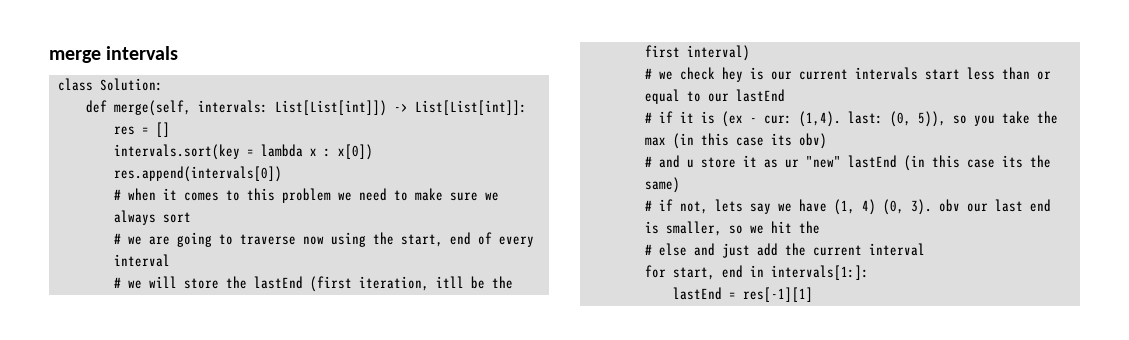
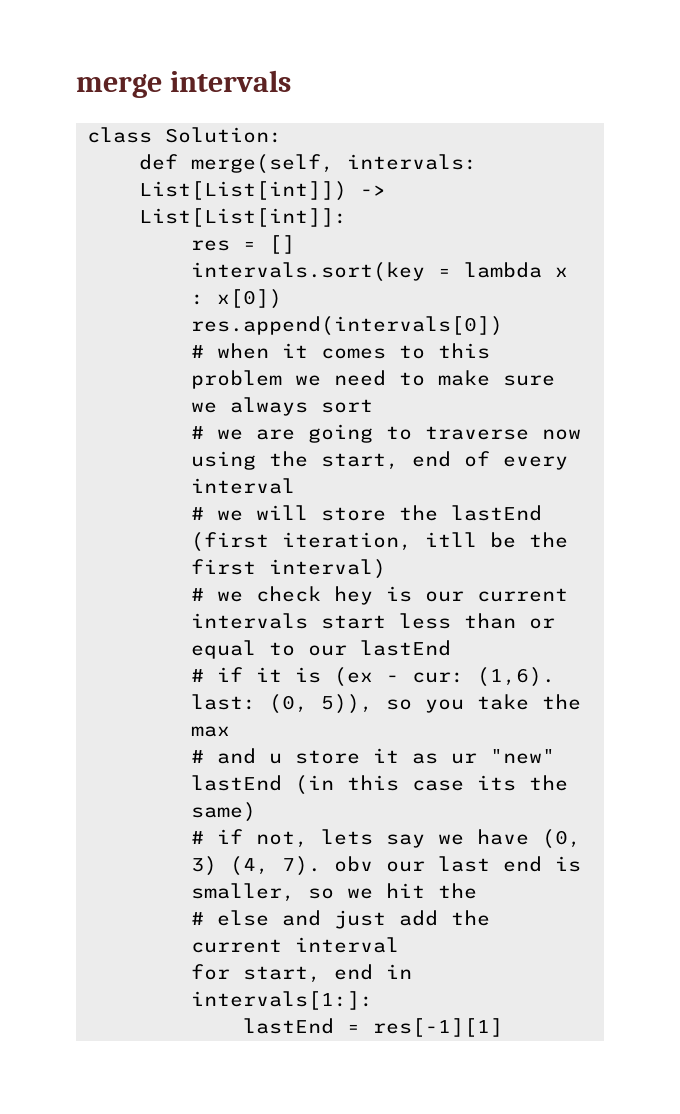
- # if it is (ex - cur: (1,4). last: (0, 5)), so you take the max (in this case its obv)
+ # if it is (ex - cur: (1,6). last: (0, 5)), so you take the max
- # if not, lets say we have (1, 4) (0, 3). obv our last end is smaller, so we hit the
+ # if not, lets say we have (0, 3) (4, 7). obv our last end is smaller, so we hit the

